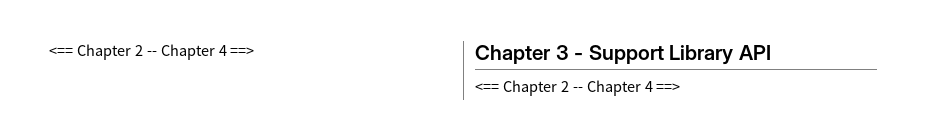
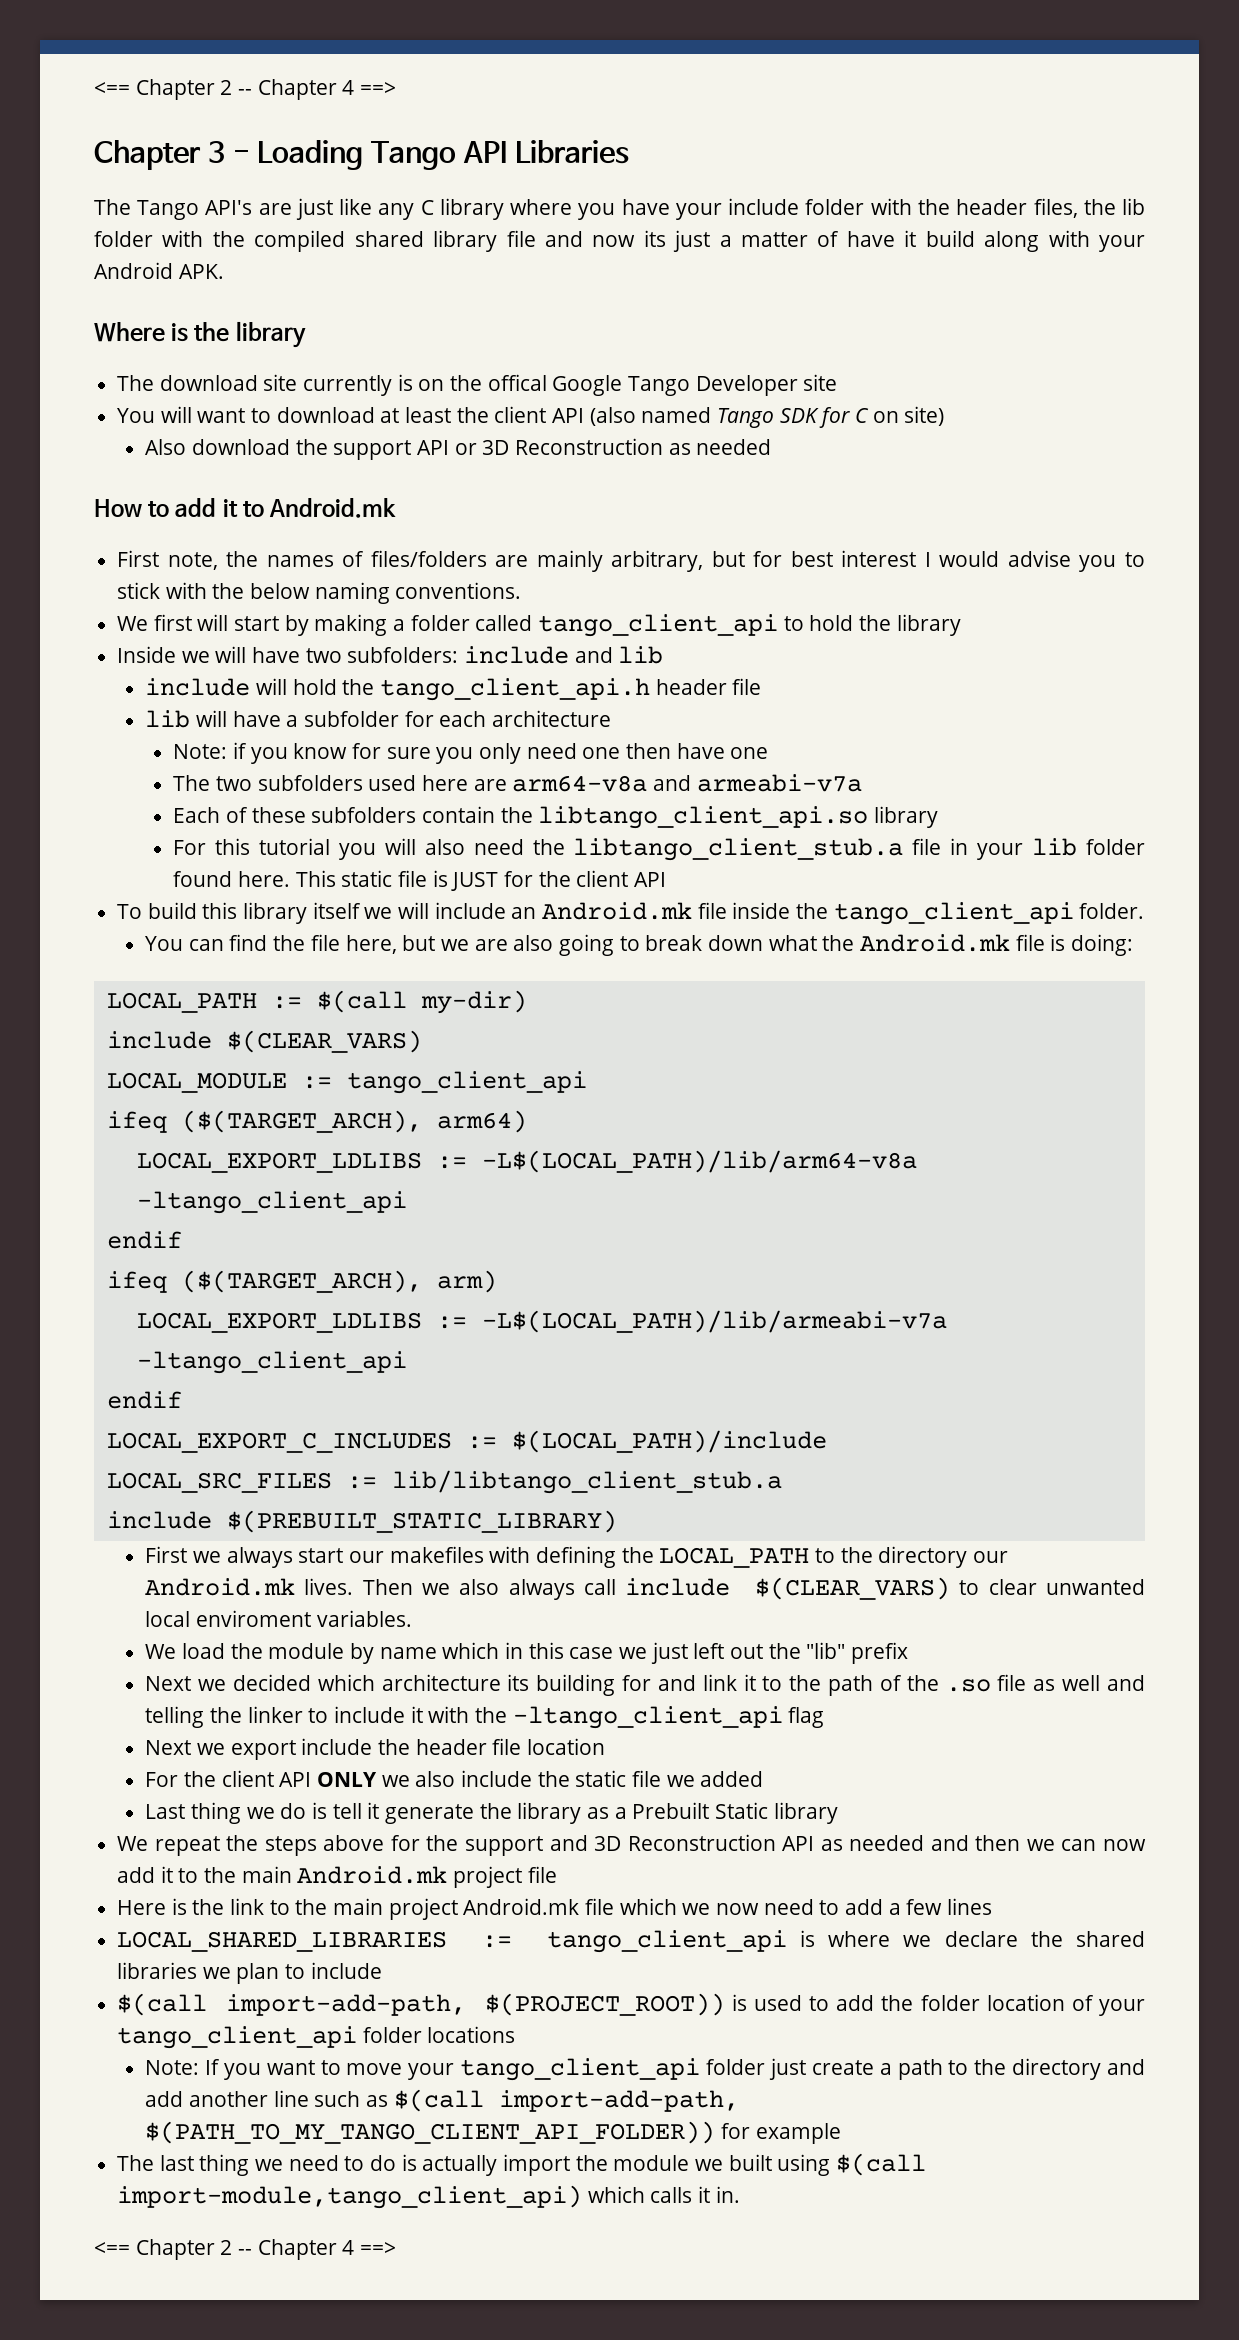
- Chapter 3 - Support Library API
+ Chapter 3 - Loading Tango API Libraries
+ The Tango API's are just like any C library where you have your include folder with the header files, the lib folder with the compiled shared library file and now its just a matter of have it build along with your Android APK.
+ Where is the library
+ The download site currently is on the offical Google Tango Developer site
+ You will want to download at least the client API (also named Tango SDK for C on site)
+ Also download the support API or 3D Reconstruction as needed
+ How to add it to Android.mk
+ First note, the names of files/folders are mainly arbitrary, but for best interest I would advise you to stick with the below naming conventions.
+ We first will start by making a folder called tango_client_api to hold the library
+ Inside we will have two subfolders: include and lib
+ include will hold the tango_client_api.h header file
+ lib will have a subfolder for each architecture
+ Note: if you know for sure you only need one then have one
+ The two subfolders used here are arm64-v8a and armeabi-v7a
+ Each of these subfolders contain the libtango_client_api.so library
+ For this tutorial you will also need the libtango_client_stub.a file in your lib folder found here. This static file is JUST for the client API
+ To build this library itself we will include an Android.mk file inside the tango_client_api folder.
+ You can find the file here, but we are also going to break down what the Android.mk file is doing:
+ LOCAL_PATH := $(call my-dir)
+ include $(CLEAR_VARS)
+ LOCAL_MODULE := tango_client_api
+ ifeq ($(TARGET_ARCH), arm64)
+ LOCAL_EXPORT_LDLIBS := -L$(LOCAL_PATH)/lib/arm64-v8a -ltango_client_api
+ endif
+ ifeq ($(TARGET_ARCH), arm)
+ LOCAL_EXPORT_LDLIBS := -L$(LOCAL_PATH)/lib/armeabi-v7a -ltango_client_api
+ endif
+ LOCAL_EXPORT_C_INCLUDES := $(LOCAL_PATH)/include
+ LOCAL_SRC_FILES := lib/libtango_client_stub.a
+ include $(PREBUILT_STATIC_LIBRARY)
+ First we always start our makefiles with defining the LOCAL_PATH to the directory our Android.mk lives. Then we also always call include $(CLEAR_VARS) to clear unwanted local enviroment variables.
+ We load the module by name which in this case we just left out the "lib" prefix
+ Next we decided which architecture its building for and link it to the path of the .so file as well and telling the linker to include it with the -ltango_client_api flag
+ Next we export include the header file location
+ For the client API ONLY we also include the static file we added
+ Last thing we do is tell it generate the library as a Prebuilt Static library
+ We repeat the steps above for the support and 3D Reconstruction API as needed and then we can now add it to the main Android.mk project file
+ Here is the link to the main project Android.mk file which we now need to add a few lines
+ LOCAL_SHARED_LIBRARIES := tango_client_api is where we declare the shared libraries we plan to include
+ $(call import-add-path, $(PROJECT_ROOT)) is used to add the folder location of your tango_client_api folder locations
+ Note: If you want to move your tango_client_api folder just create a path to the directory and add another line such as $(call import-add-path, $(PATH_TO_MY_TANGO_CLIENT_API_FOLDER)) for example
+ The last thing we need to do is actually import the module we built using $(call import-module,tango_client_api) which calls it in.

